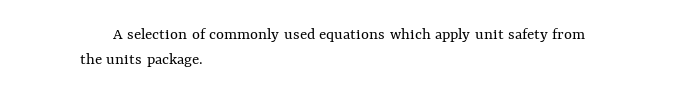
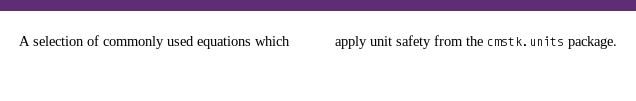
- A selection of commonly used equations which apply unit safety from the units package.
+ A selection of commonly used equations which apply unit safety from the cmstk.units package.

